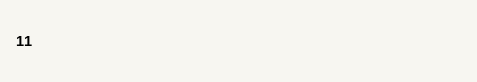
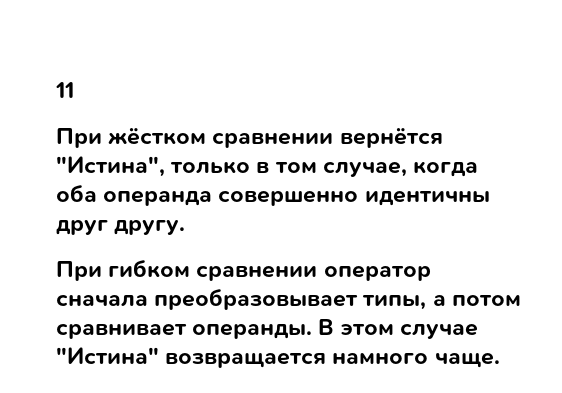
+ При жёстком сравнении вернётся "Истина", только в том случае, когда оба операнда совершенно идентичны друг другу.
+ При гибком сравнении оператор сначала преобразовывает типы, а потом сравнивает операнды. В этом случае "Истина" возвращается намного чаще.

